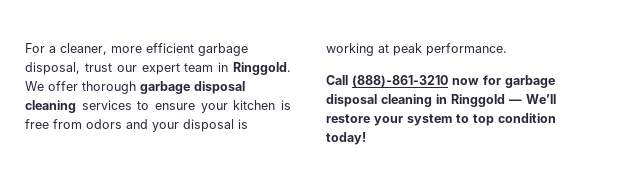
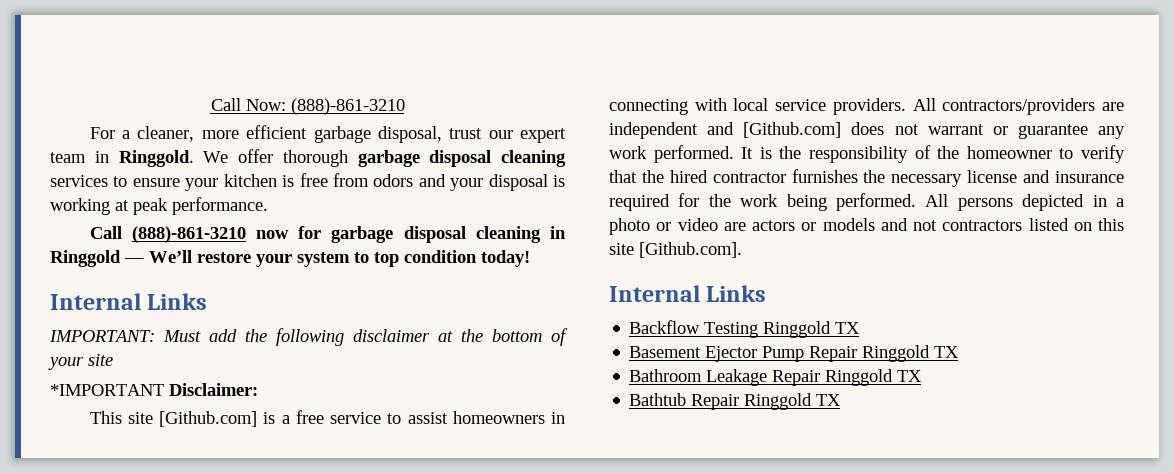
+ Call Now: (888)-861-3210
  Call (888)-861-3210 now for garbage disposal cleaning in Ringgold — We’ll restore your system to top condition today!
+ Internal Links
+ IMPORTANT: Must add the following disclaimer at the bottom of your site
+ *IMPORTANT Disclaimer:
+ This site [Github.com] is a free service to assist homeowners in connecting with local service providers. All contractors/providers are independent and [Github.com] does not warrant or guarantee any work performed. It is the responsibility of the homeowner to verify that the hired contractor furnishes the necessary license and insurance required for the work being performed. All persons depicted in a photo or video are actors or models and not contractors listed on this site [Github.com].
+ Internal Links
+ Backflow Testing Ringgold TX
+ Basement Ejector Pump Repair Ringgold TX
+ Bathroom Leakage Repair Ringgold TX
+ Bathtub Repair Ringgold TX

